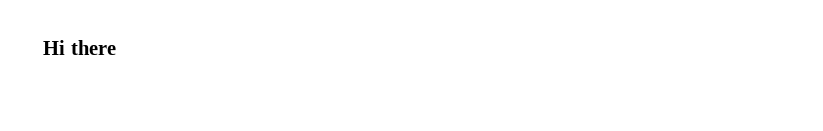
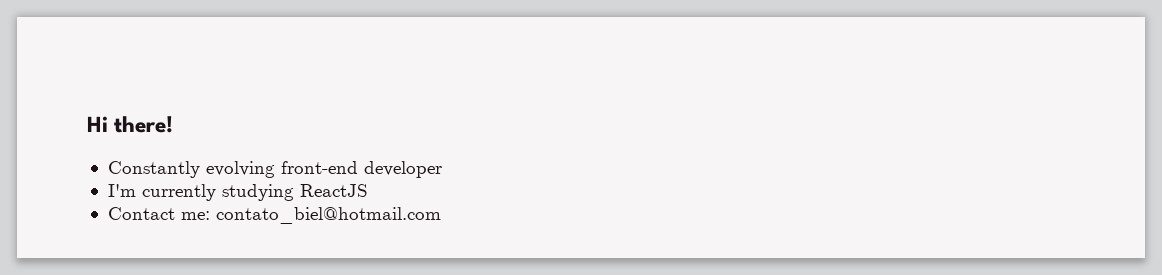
- Hi there
+ Hi there!
+ Constantly evolving front-end developer
+ I'm currently studying ReactJS
+ Contact me: contato_biel@hotmail.com

